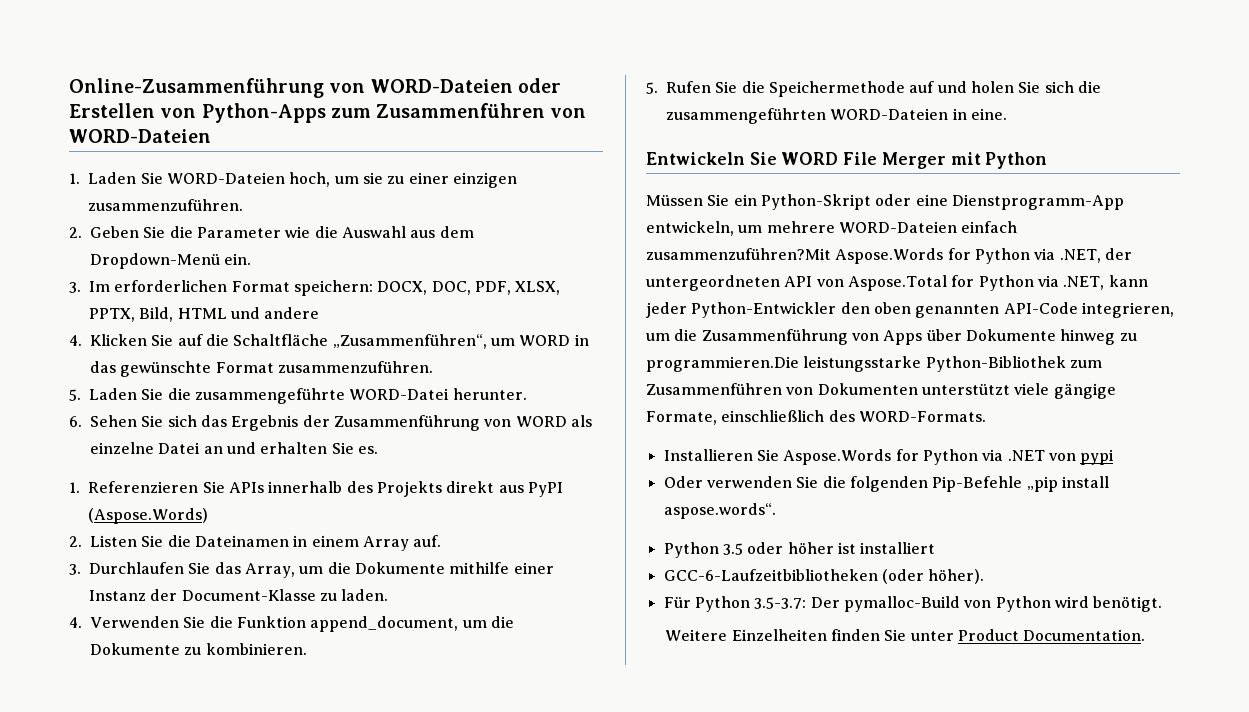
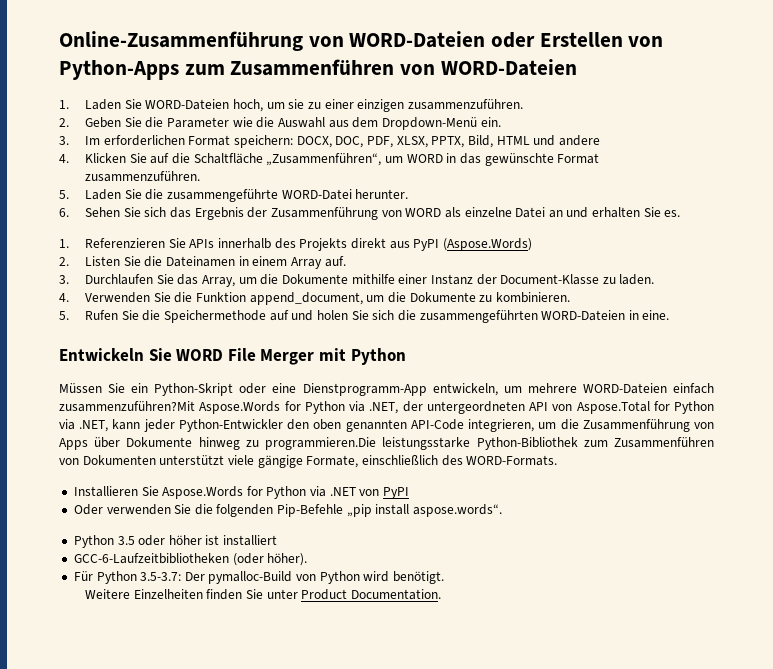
- Installieren Sie Aspose.Words for Python via .NET von pypi
+ Installieren Sie Aspose.Words for Python via .NET von PyPI

